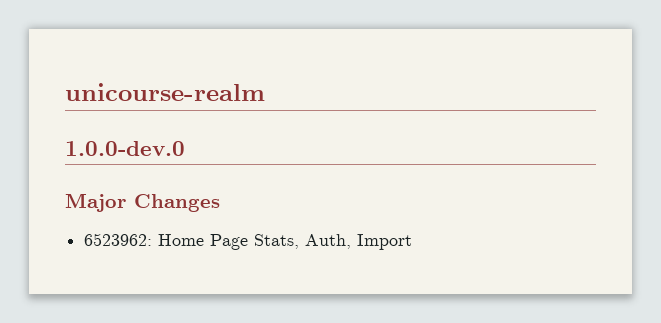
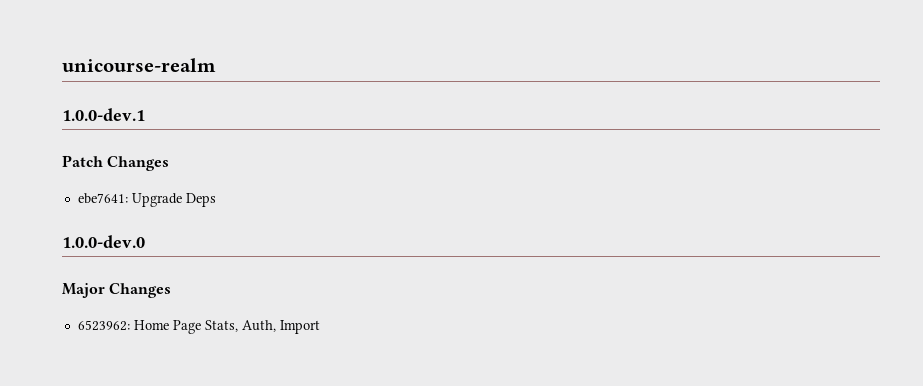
+ 1.0.0-dev.1
+ Patch Changes
+ ebe7641: Upgrade Deps

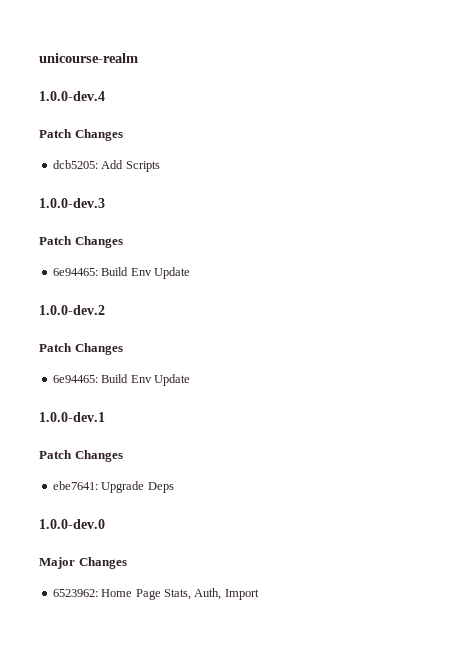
+ 1.0.0-dev.4
+ Patch Changes
+ dcb5205: Add Scripts
+ 1.0.0-dev.3
+ Patch Changes
+ 6e94465: Build Env Update
+ 1.0.0-dev.2
+ Patch Changes
+ 6e94465: Build Env Update

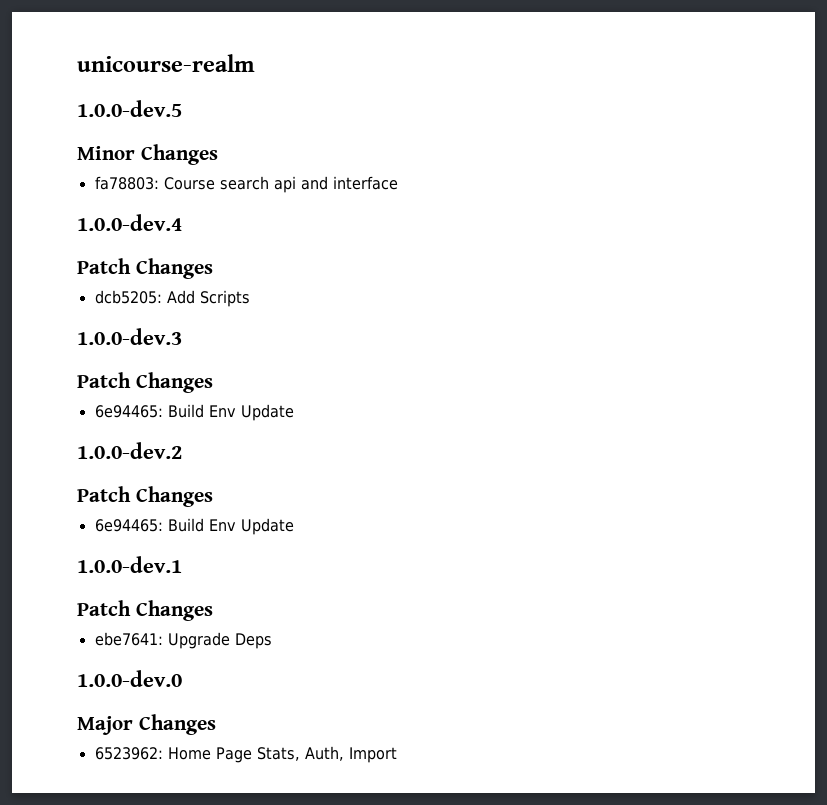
+ 1.0.0-dev.5
+ Minor Changes
+ fa78803: Course search api and interface

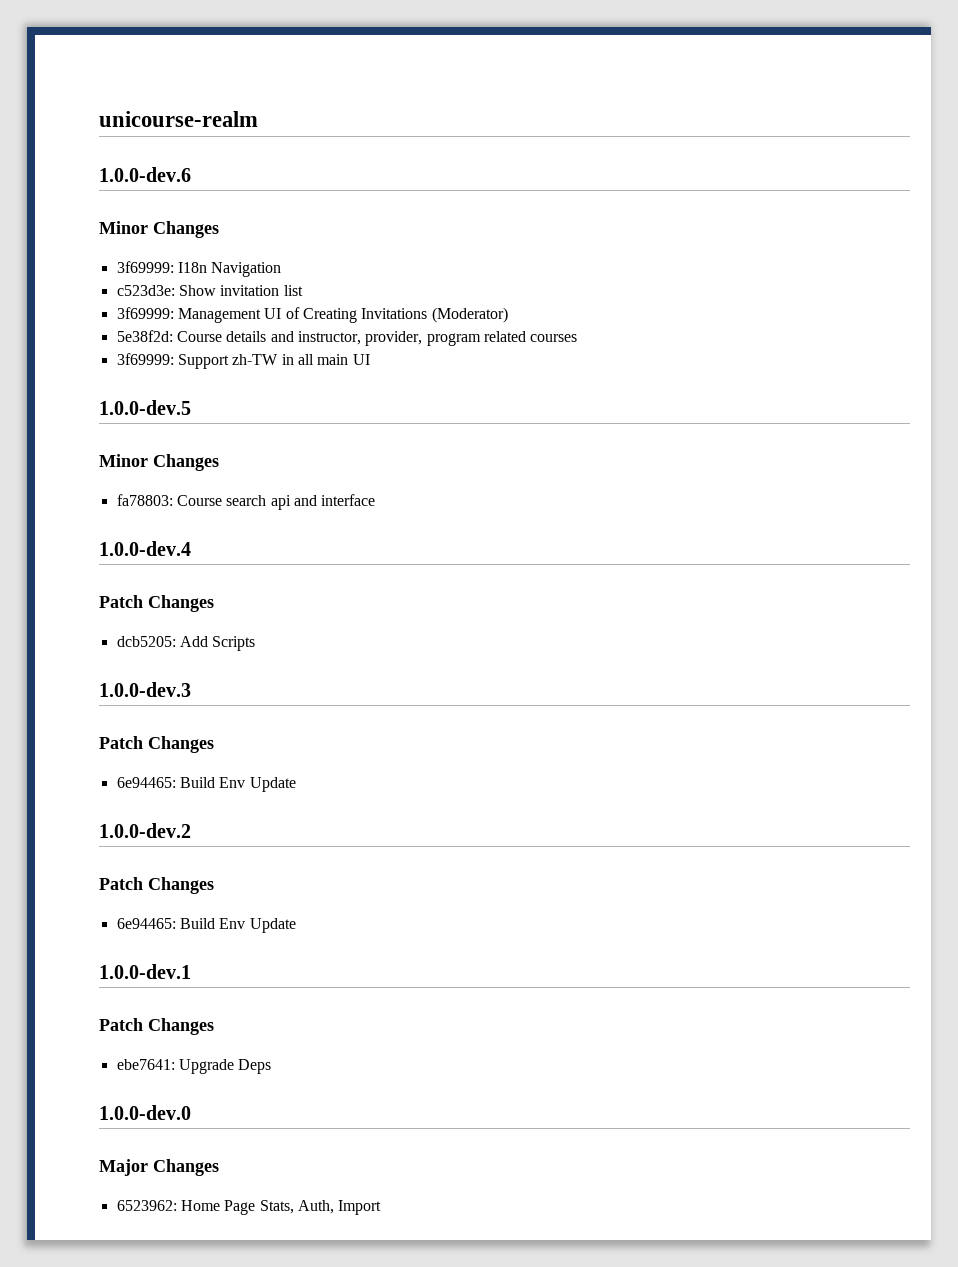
+ 1.0.0-dev.6
+ Minor Changes
+ 3f69999: I18n Navigation
+ c523d3e: Show invitation list
+ 3f69999: Management UI of Creating Invitations (Moderator)
+ 5e38f2d: Course details and instructor, provider, program related courses
+ 3f69999: Support zh-TW in all main UI

